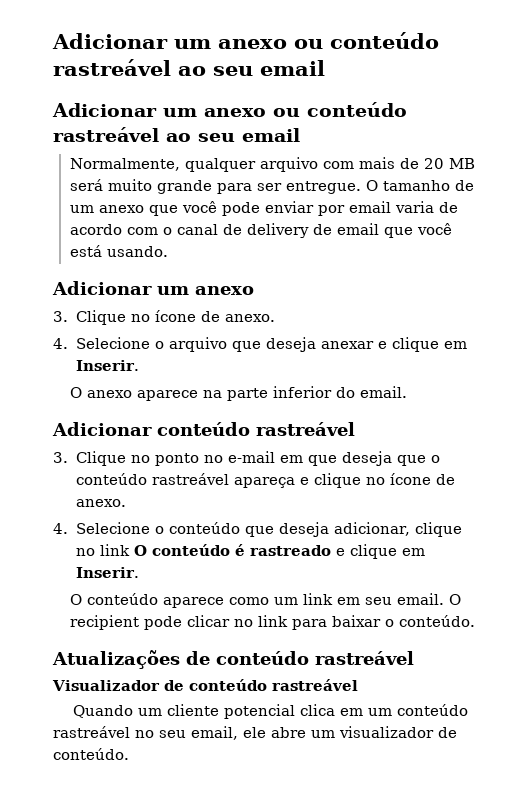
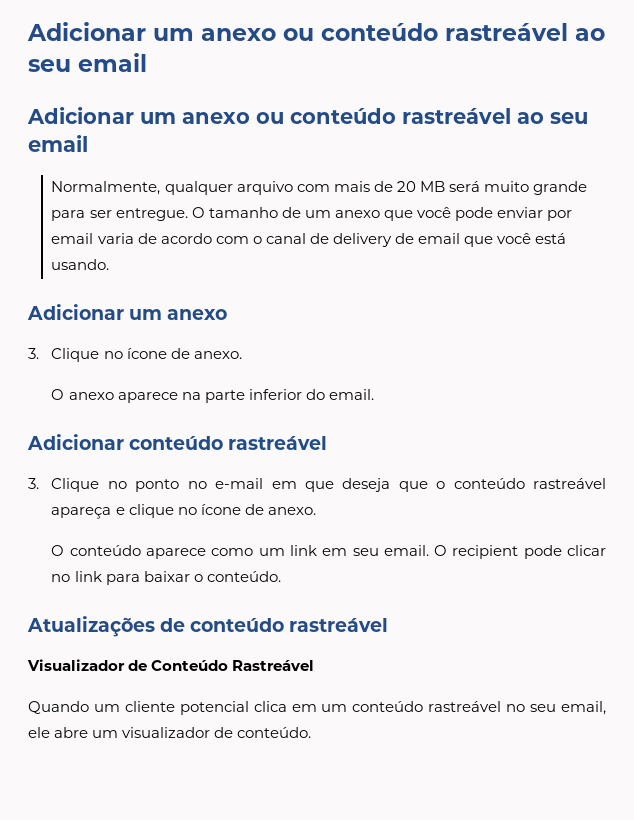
- 4. Selecione o arquivo que deseja anexar e clique em Inserir.
- 4. Selecione o conteúdo que deseja adicionar, clique no link O conteúdo é rastreado e clique em Inserir.
- Visualizador de conteúdo rastreável
+ Visualizador de Conteúdo Rastreável

